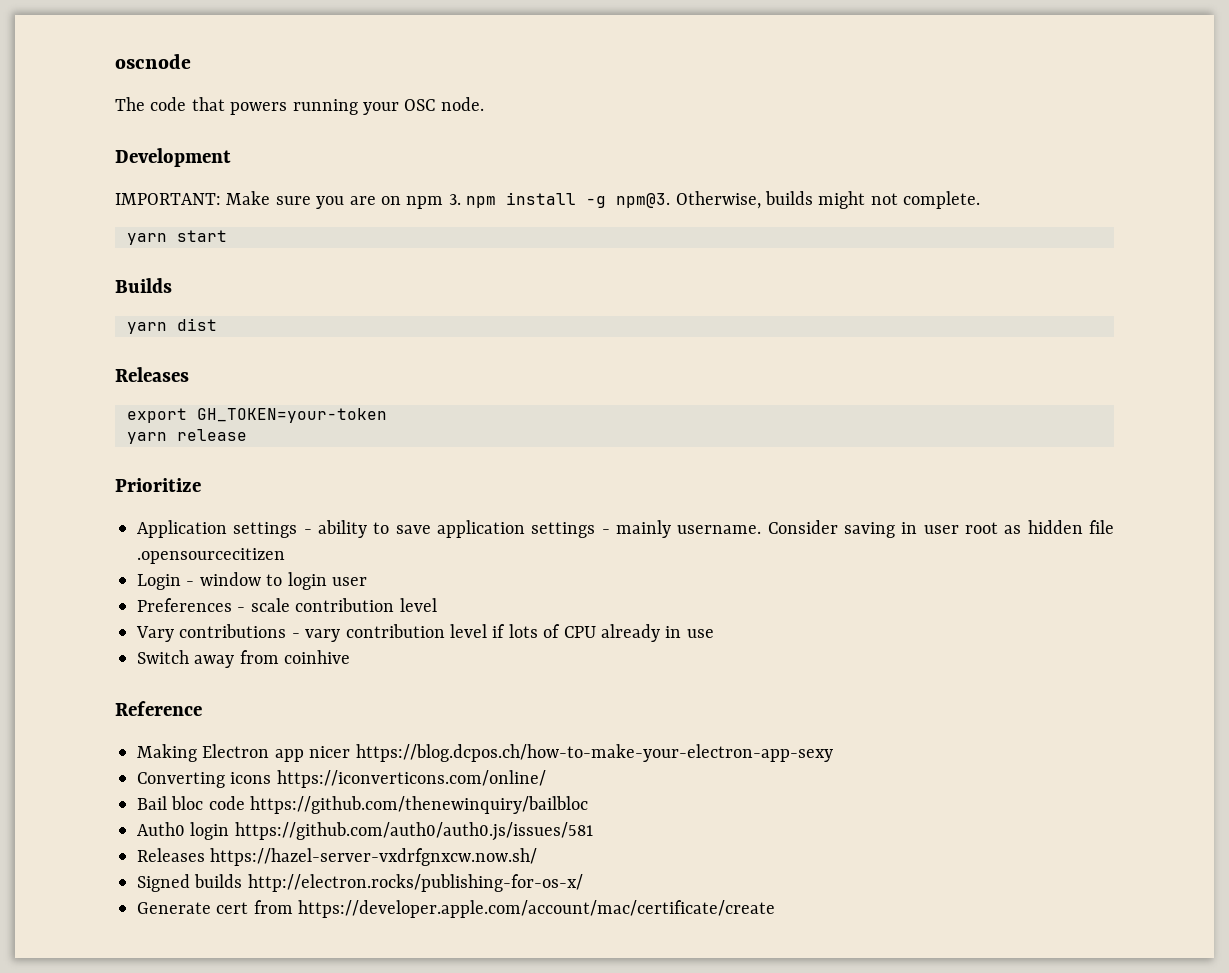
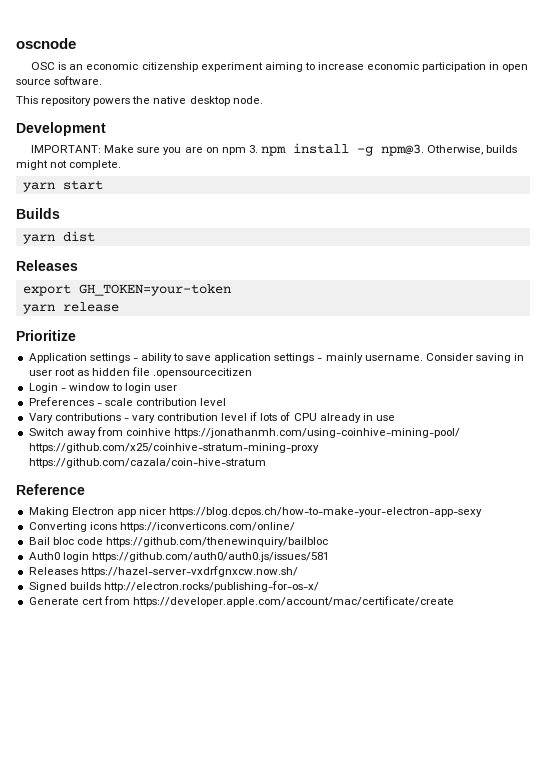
- The code that powers running your OSC node.
+ OSC is an economic citizenship experiment aiming to increase economic participation in open source software.
+ This repository powers the native desktop node.
- Switch away from coinhive
+ Switch away from coinhive https://jonathanmh.com/using-coinhive-mining-pool/ https://github.com/x25/coinhive-stratum-mining-proxy https://github.com/cazala/coin-hive-stratum

